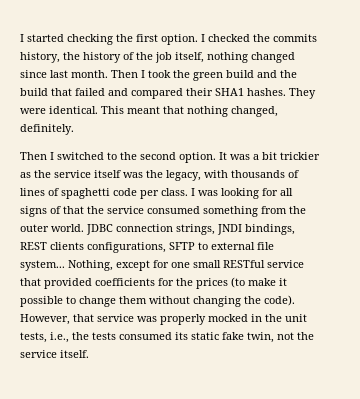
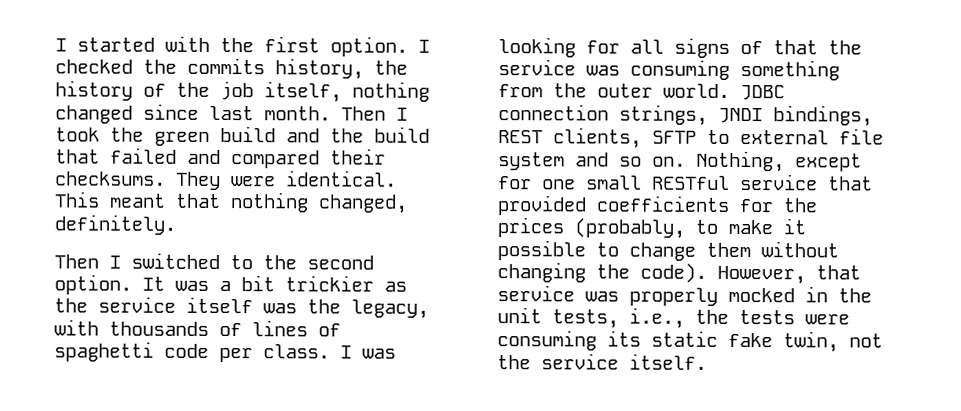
- I started checking the first option.
+ I started with the first option.
- Then I took the green build and the build that failed and compared their SHA1 hashes.
+ Then I took the green build and the build that failed and compared their checksums.
- I was looking for all signs of that the service consumed something from the outer world.
+ I was looking for all signs of that the service was consuming something from the outer world.
- JDBC connection strings, JNDI bindings, REST clients configurations, SFTP to external file system...
+ JDBC connection strings, JNDI bindings, REST clients, SFTP to external file system and so on.
- Nothing, except for one small RESTful service that provided coefficients for the prices (to make it possible to change them without changing the code).
+ Nothing, except for one small RESTful service that provided coefficients for the prices (probably, to make it possible to change them without changing the code).
- However, that service was properly mocked in the unit tests, i.e., the tests consumed its static fake twin, not the service itself.
+ However, that service was properly mocked in the unit tests, i.e., the tests were consuming its static fake twin, not the service itself.

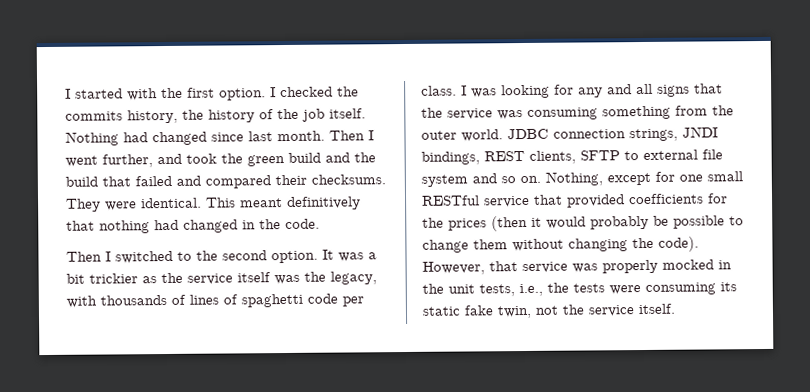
- I checked the commits history, the history of the job itself, nothing changed since last month.
+ I checked the commits history, the history of the job itself. Nothing had changed since last month.
- Then I took the green build and the build that failed and compared their checksums.
+ Then I went further, and took the green build and the build that failed and compared their checksums.
- This meant that nothing changed, definitely.
+ This meant definitively that nothing had changed in the code.
- I was looking for all signs of that the service was consuming something from the outer world.
+ I was looking for any and all signs that the service was consuming something from the outer world.
- Nothing, except for one small RESTful service that provided coefficients for the prices (probably, to make it possible to change them without changing the code).
+ Nothing, except for one small RESTful service that provided coefficients for the prices (then it would probably be possible to change them without changing the code).

